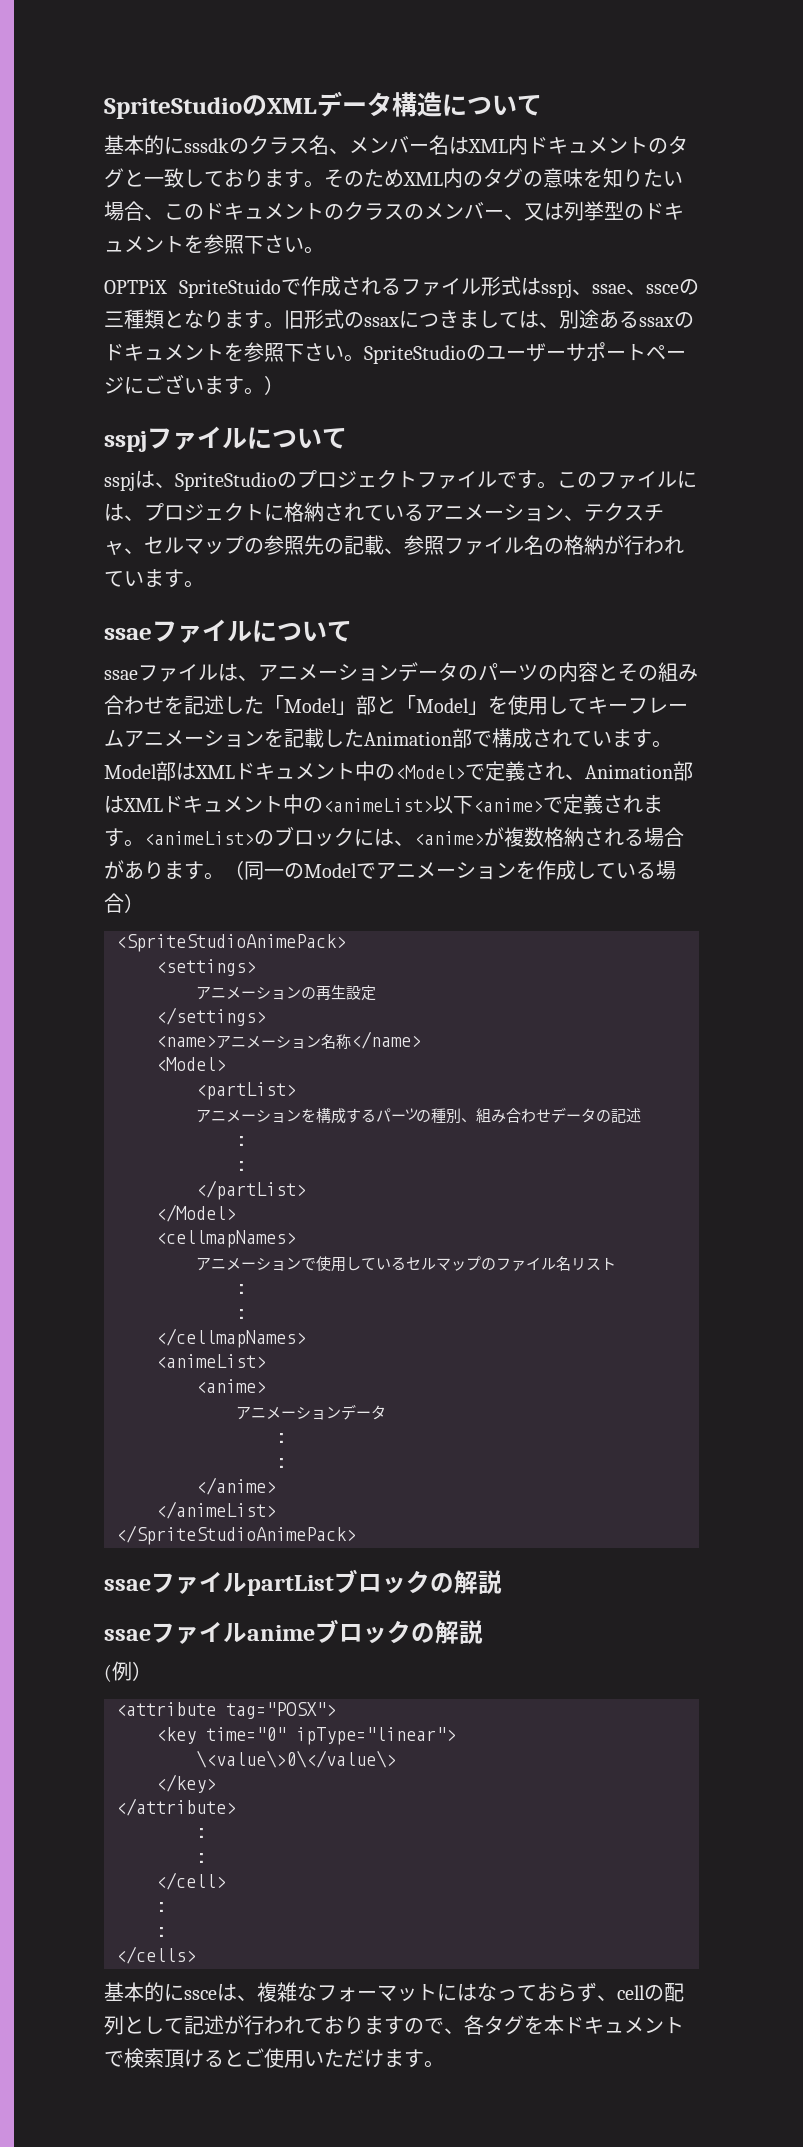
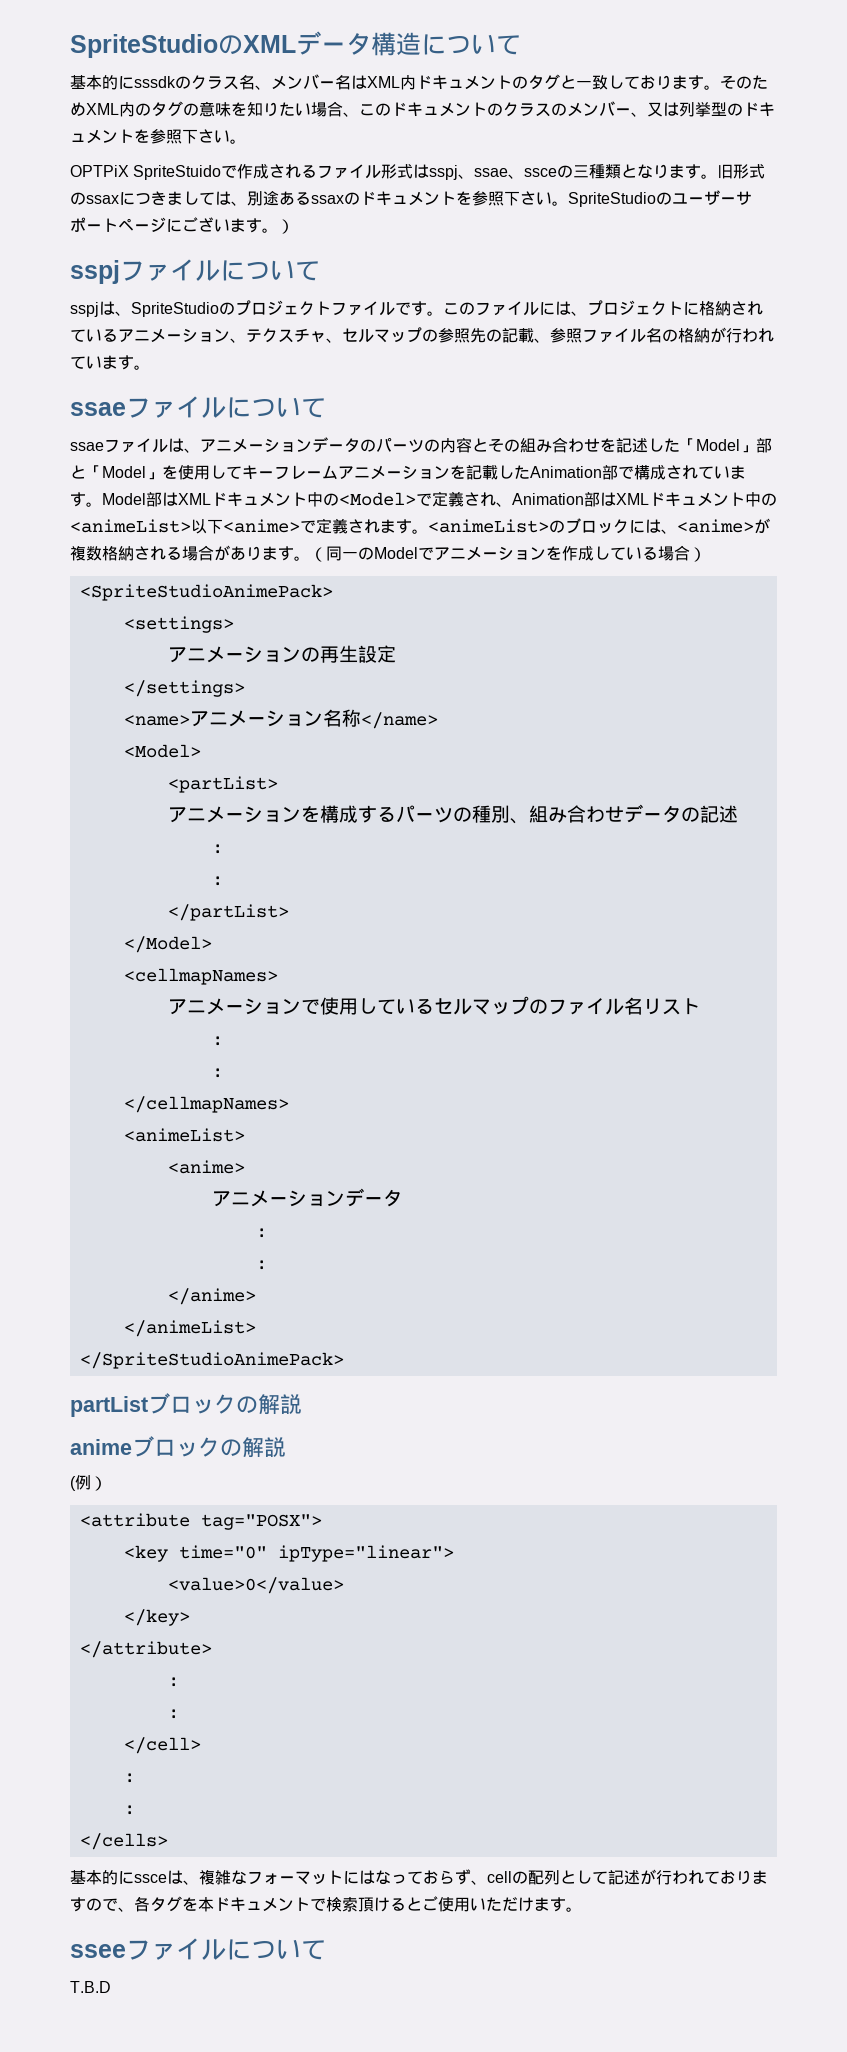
- ssaeファイルpartListブロックの解説
+ partListブロックの解説
- ssaeファイルanimeブロックの解説
+ animeブロックの解説
- \<value\>0\</value\>
+ <value>0</value>
+ sseeファイルについて
+ T.B.D

